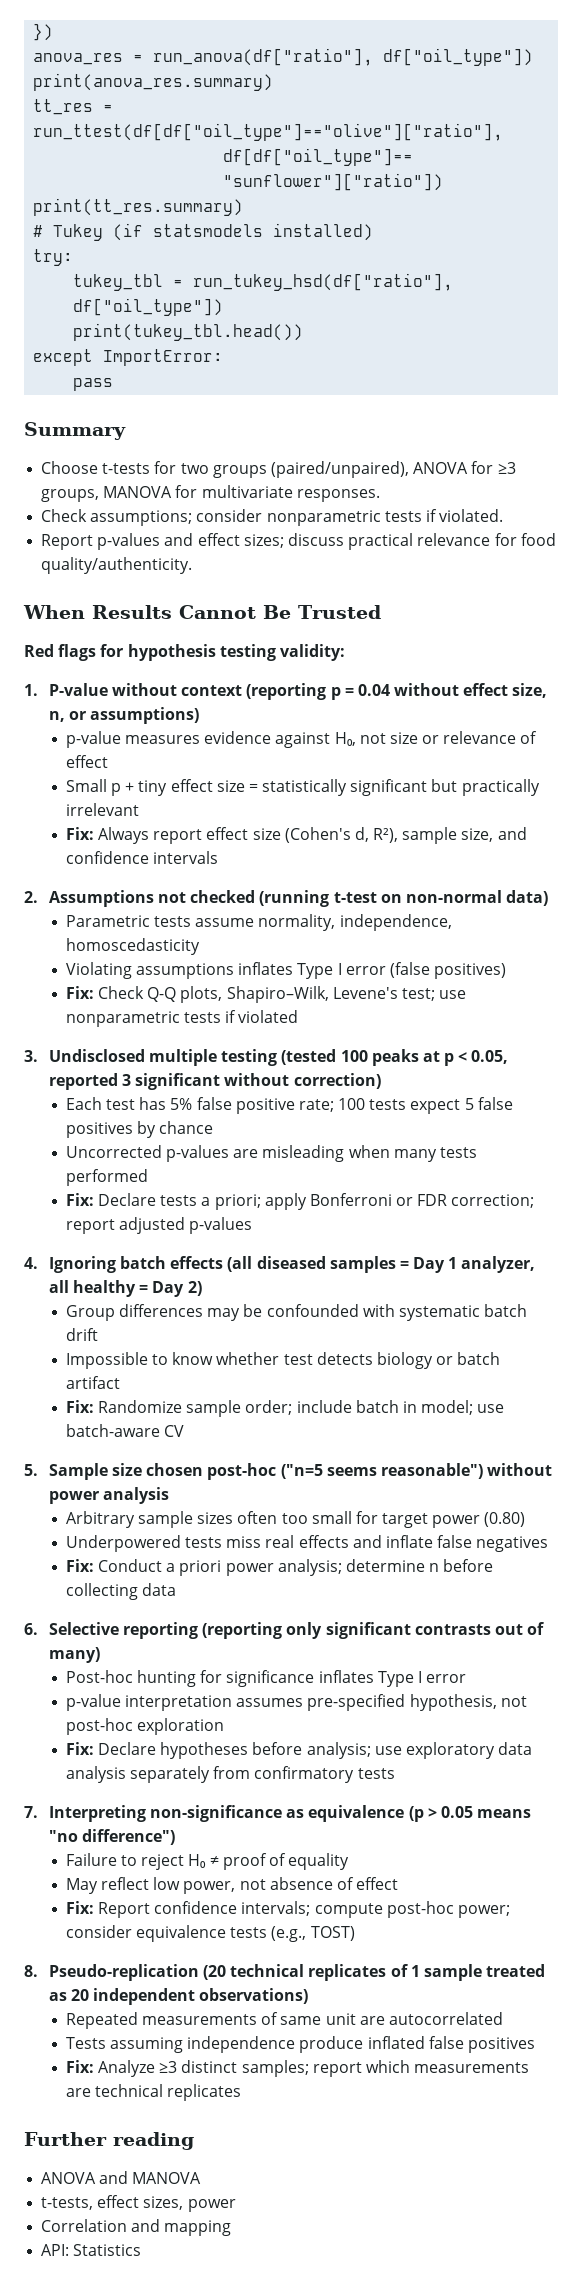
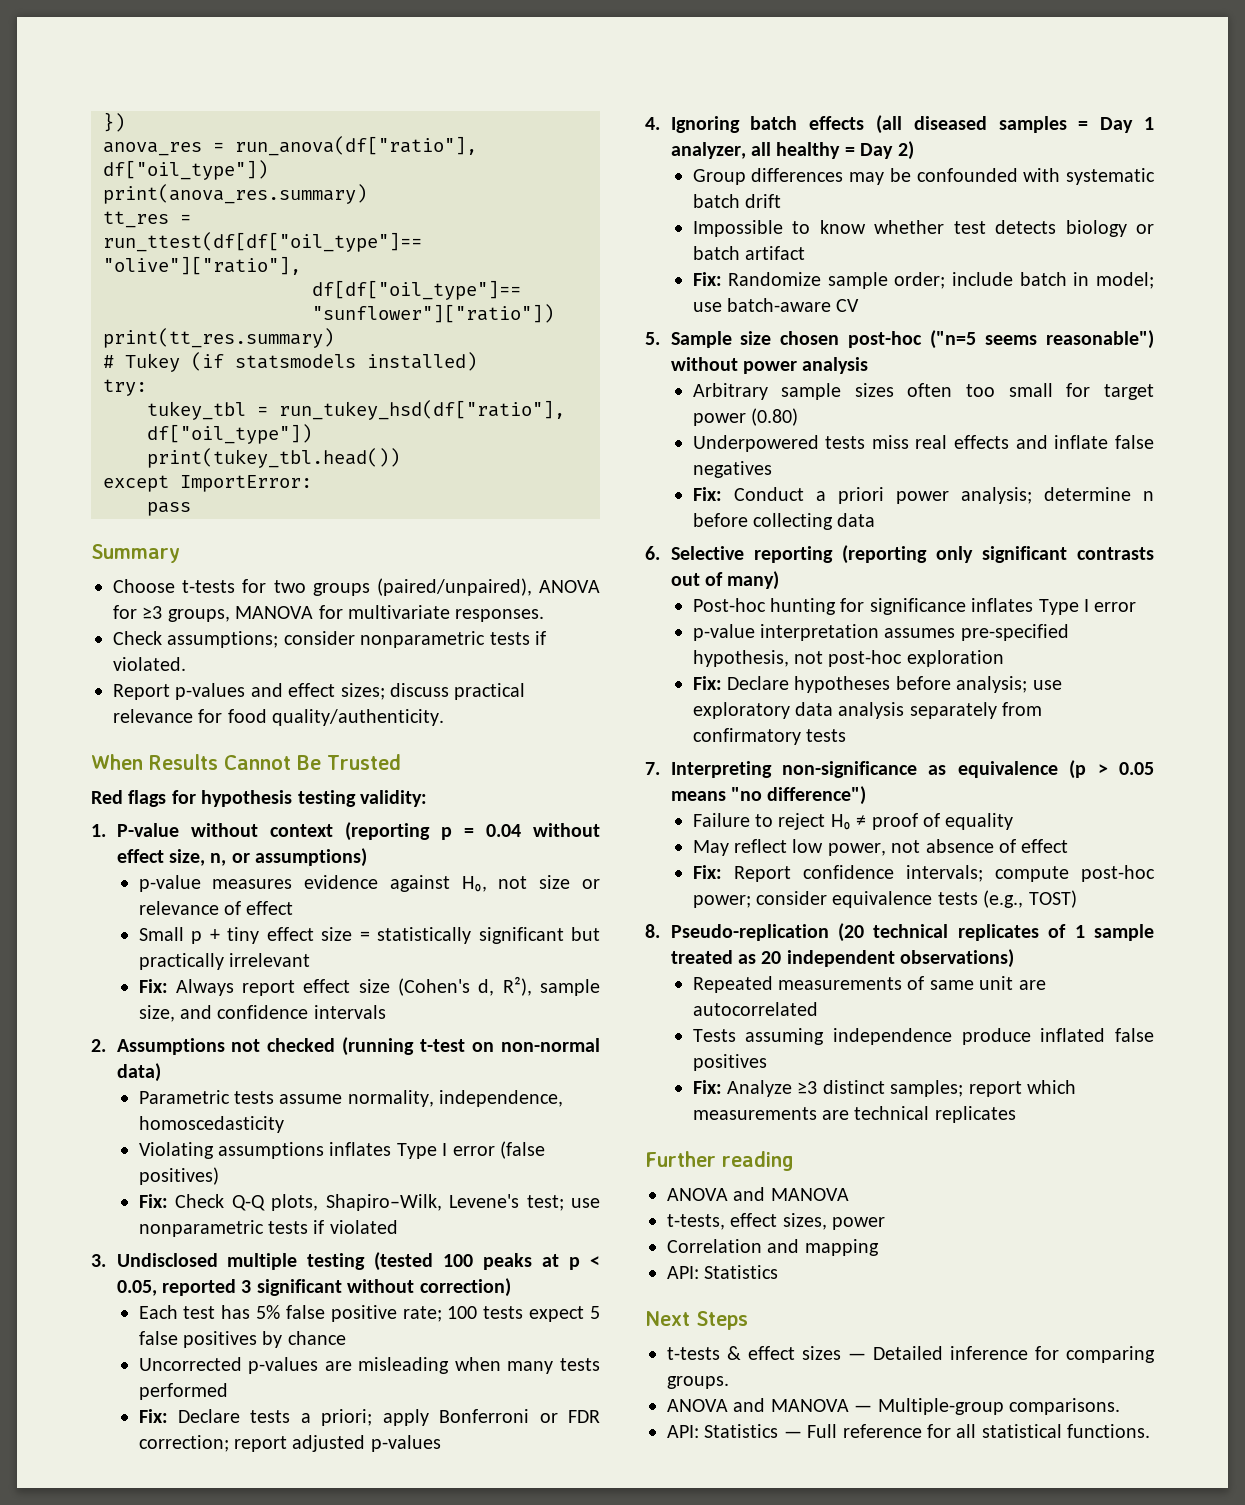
+ Next Steps
+ t-tests & effect sizes — Detailed inference for comparing groups.
+ ANOVA and MANOVA — Multiple-group comparisons.
+ API: Statistics — Full reference for all statistical functions.

